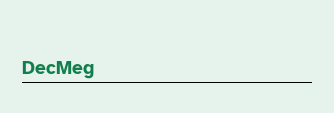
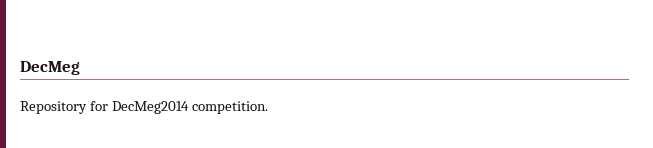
+ Repository for DecMeg2014 competition.

